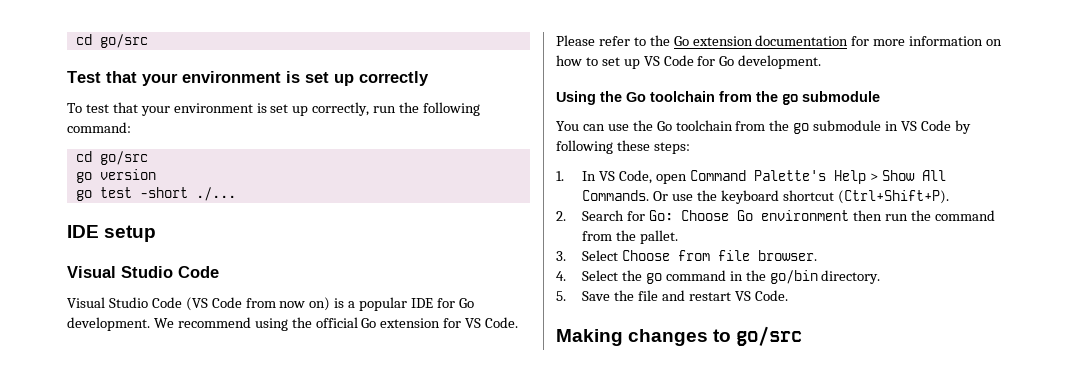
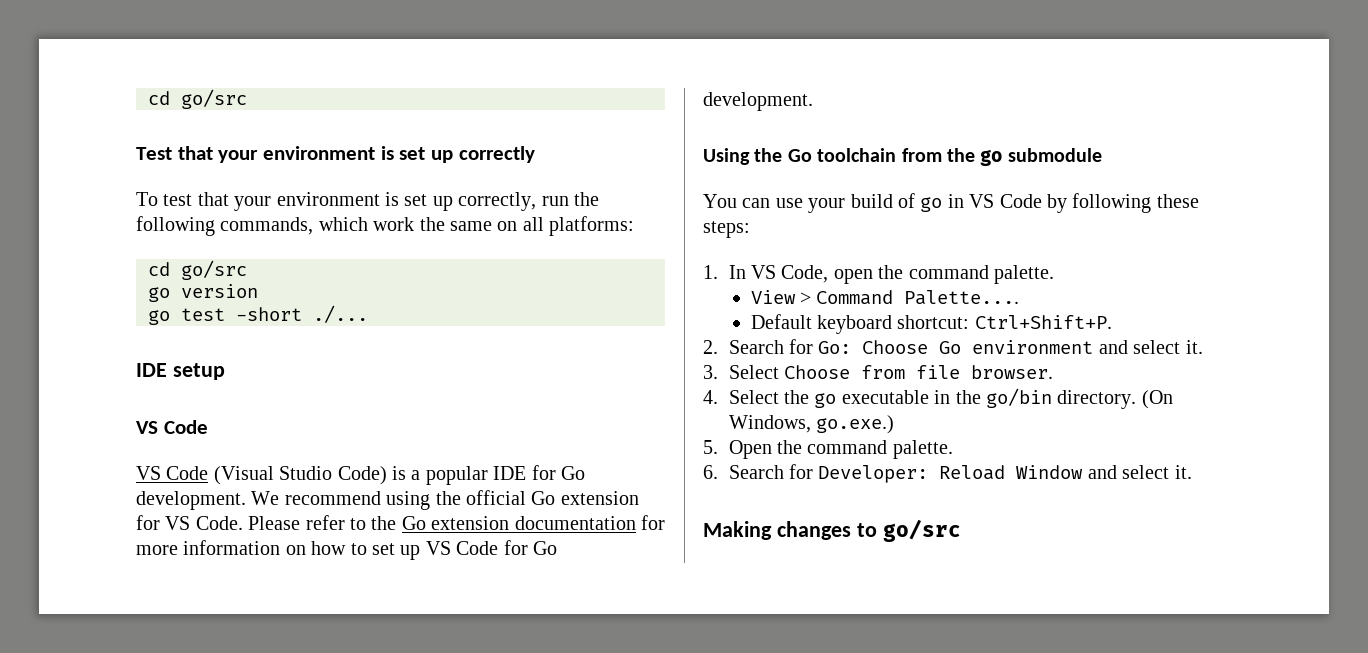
- To test that your environment is set up correctly, run the following command:
+ To test that your environment is set up correctly, run the following commands, which work the same on all platforms:
  IDE setup
- Visual Studio Code
+ VS Code
- Visual Studio Code (VS Code from now on) is a popular IDE for Go development.
+ VS Code (Visual Studio Code) is a popular IDE for Go development.
- You can use the Go toolchain from the go submodule in VS Code by following these steps:
+ You can use your build of go in VS Code by following these steps:
- 1. In VS Code, open Command Palette's Help > Show All Commands. Or use the keyboard shortcut (Ctrl+Shift+P).
+ 1. In VS Code, open the command palette.
+ View > Command Palette....
+ Default keyboard shortcut: Ctrl+Shift+P.
- 2. Search for Go: Choose Go environment then run the command from the pallet.
+ 2. Search for Go: Choose Go environment and select it.
- 4. Select the go command in the go/bin directory.
- 5. Save the file and restart VS Code.
+ 4. Select the go executable in the go/bin directory. (On Windows, go.exe.)
+ 5. Open the command palette.
+ 6. Search for Developer: Reload Window and select it.

